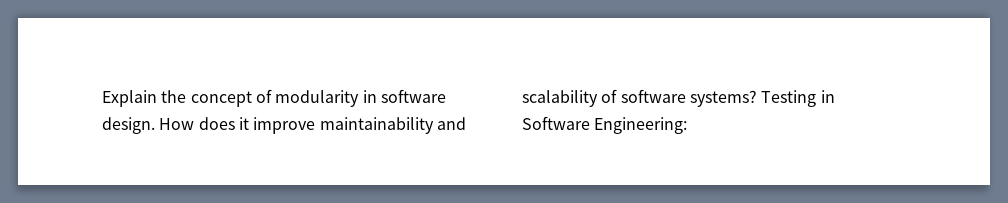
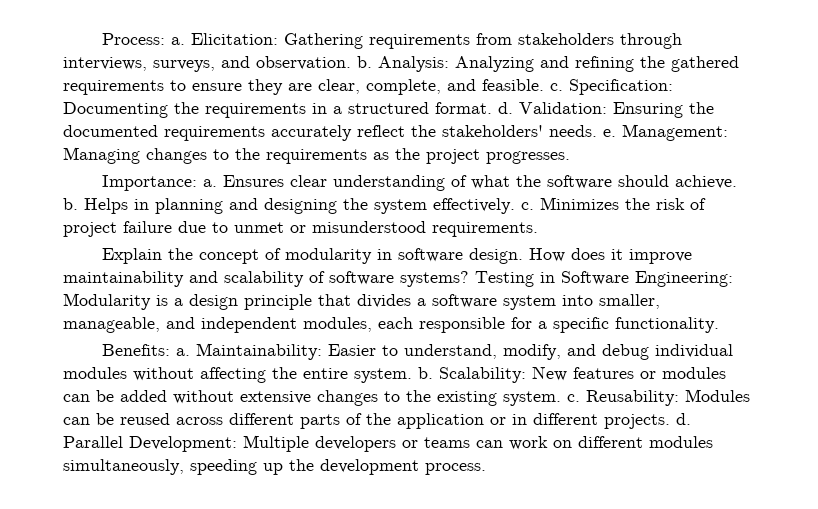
+ Process: a. Elicitation: Gathering requirements from stakeholders through interviews, surveys, and observation. b. Analysis: Analyzing and refining the gathered requirements to ensure they are clear, complete, and feasible. c. Specification: Documenting the requirements in a structured format. d. Validation: Ensuring the documented requirements accurately reflect the stakeholders' needs. e. Management: Managing changes to the requirements as the project progresses.
+ Importance: a. Ensures clear understanding of what the software should achieve. b. Helps in planning and designing the system effectively. c. Minimizes the risk of project failure due to unmet or misunderstood requirements.
- Testing in Software Engineering:
+ Testing in Software Engineering: Modularity is a design principle that divides a software system into smaller, manageable, and independent modules, each responsible for a specific functionality.
+ Benefits: a. Maintainability: Easier to understand, modify, and debug individual modules without affecting the entire system. b. Scalability: New features or modules can be added without extensive changes to the existing system. c. Reusability: Modules can be reused across different parts of the application or in different projects. d. Parallel Development: Multiple developers or teams can work on different modules simultaneously, speeding up the development process.

